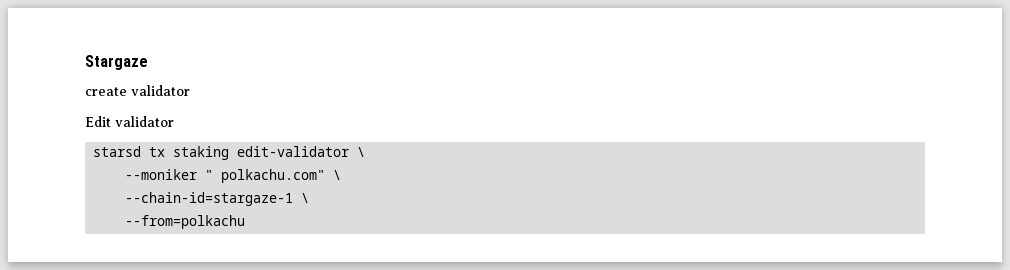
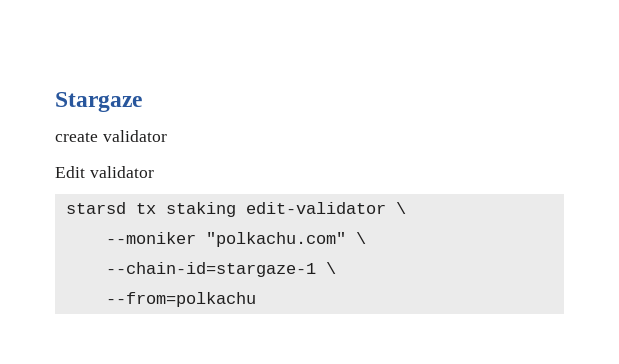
- --moniker " polkachu.com" \
+ --moniker "polkachu.com" \

